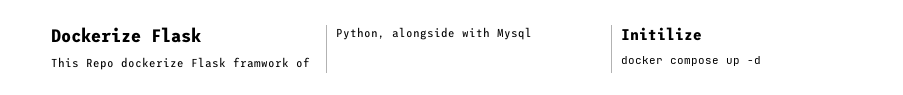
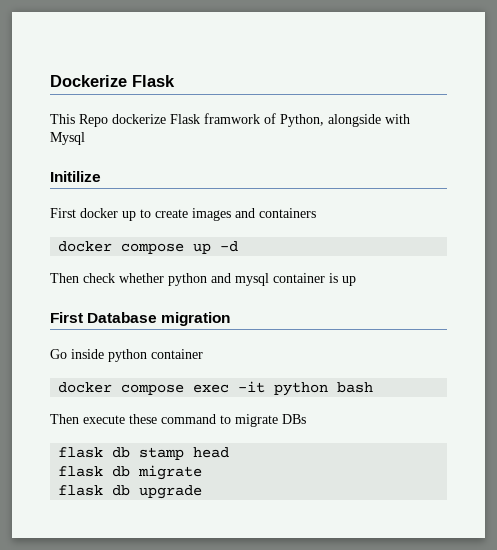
+ First docker up to create images and containers
  docker compose up -d
+ Then check whether python and mysql container is up
+ First Database migration
+ Go inside python container
+ docker compose exec -it python bash
+ Then execute these command to migrate DBs
+ flask db stamp head
+ flask db migrate
+ flask db upgrade

